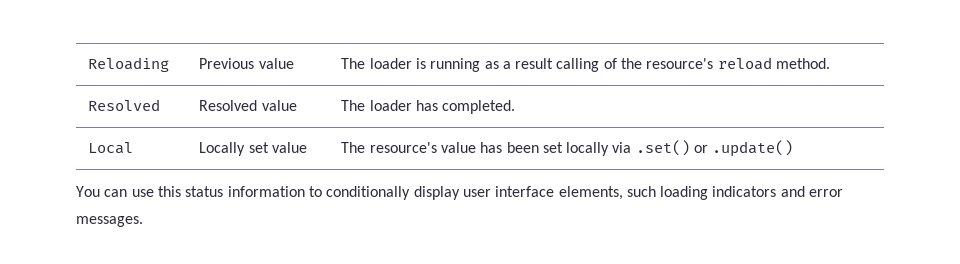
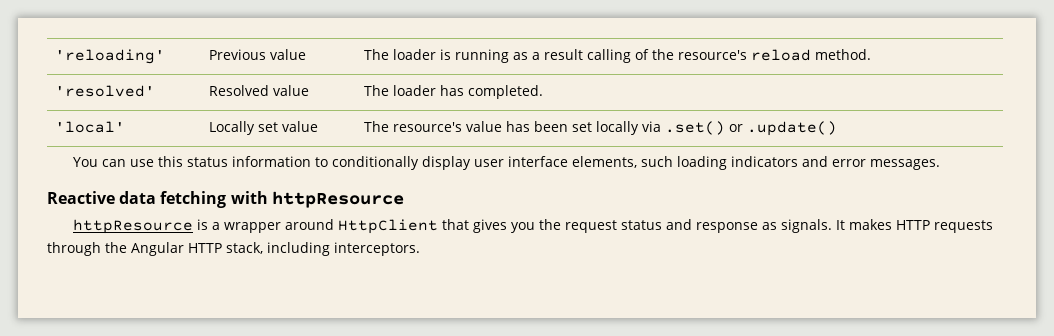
- Reloading | Previous value | The loader is running as a result calling of the resource's reload method.
+ 'reloading' | Previous value | The loader is running as a result calling of the resource's reload method.
- Resolved | Resolved value | The loader has completed.
+ 'resolved' | Resolved value | The loader has completed.
- Local | Locally set value | The resource's value has been set locally via .set() or .update()
+ 'local' | Locally set value | The resource's value has been set locally via .set() or .update()
+ Reactive data fetching with httpResource
+ httpResource is a wrapper around HttpClient that gives you the request status and response as signals. It makes HTTP requests through the Angular HTTP stack, including interceptors.

